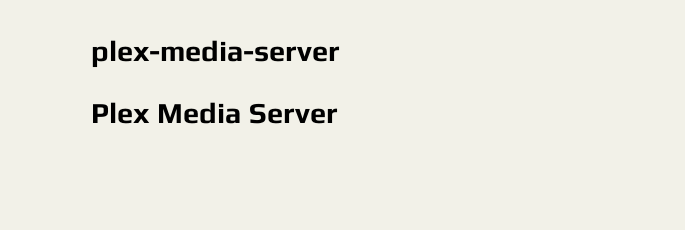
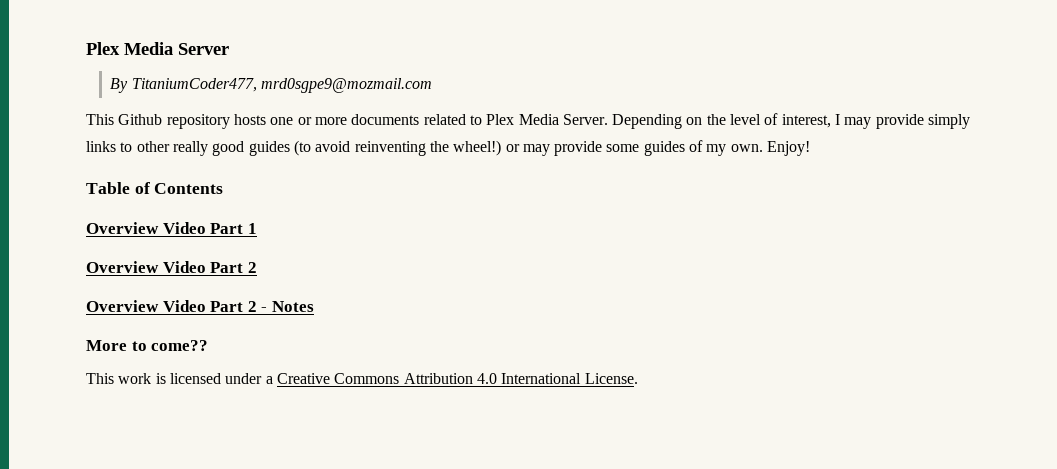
- plex-media-server
+ By TitaniumCoder477, mrd0sgpe9@mozmail.com
+ This Github repository hosts one or more documents related to Plex Media Server. Depending on the level of interest, I may provide simply links to other really good guides (to avoid reinventing the wheel!) or may provide some guides of my own. Enjoy!
+ Table of Contents
+ Overview Video Part 1
+ Overview Video Part 2
+ Overview Video Part 2 - Notes
+ More to come??
+ This work is licensed under a Creative Commons Attribution 4.0 International License.

